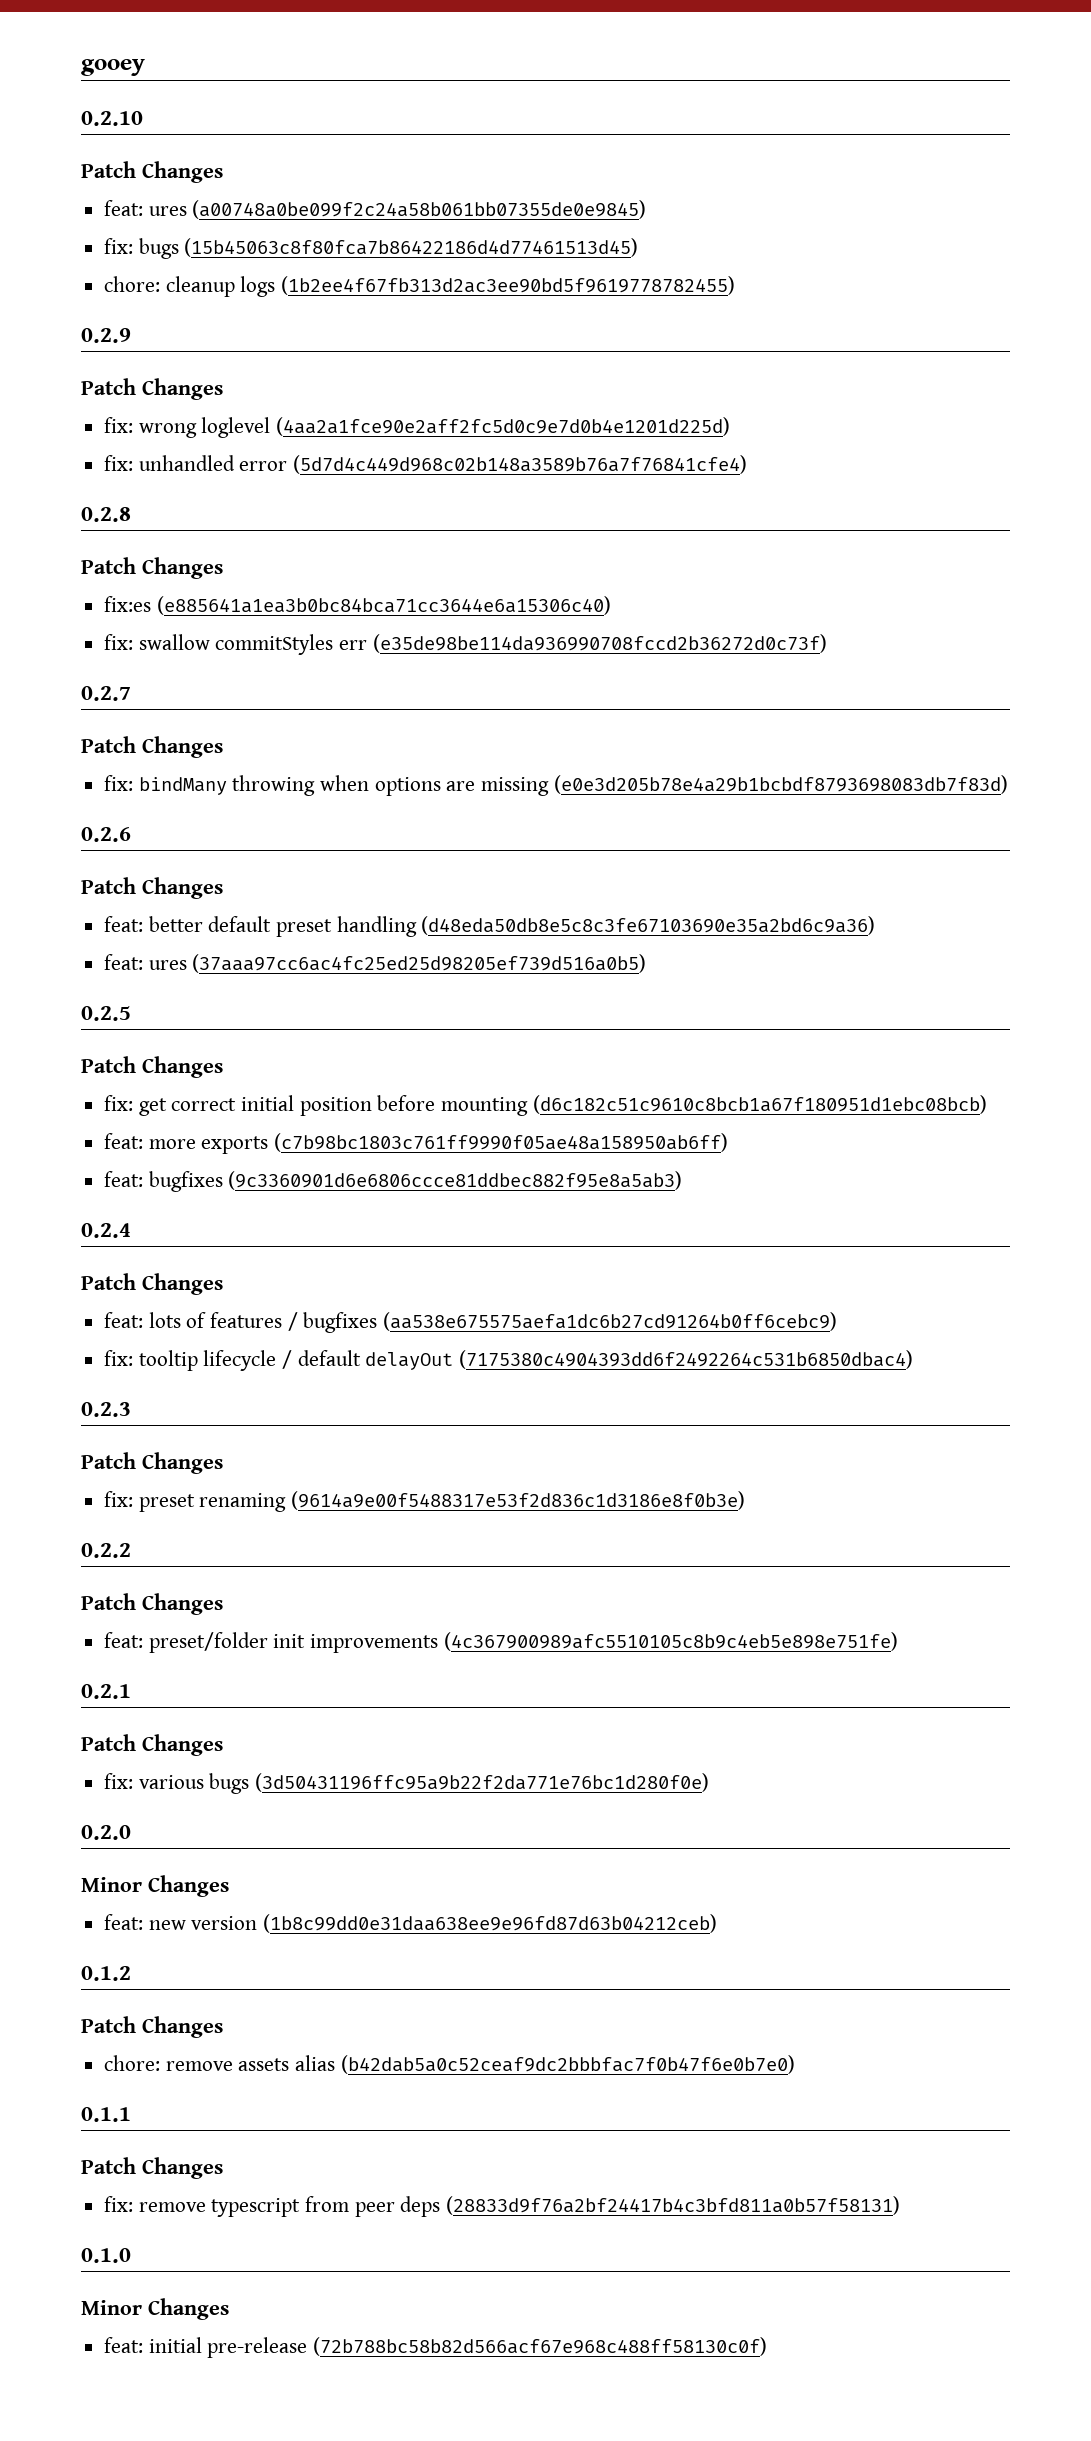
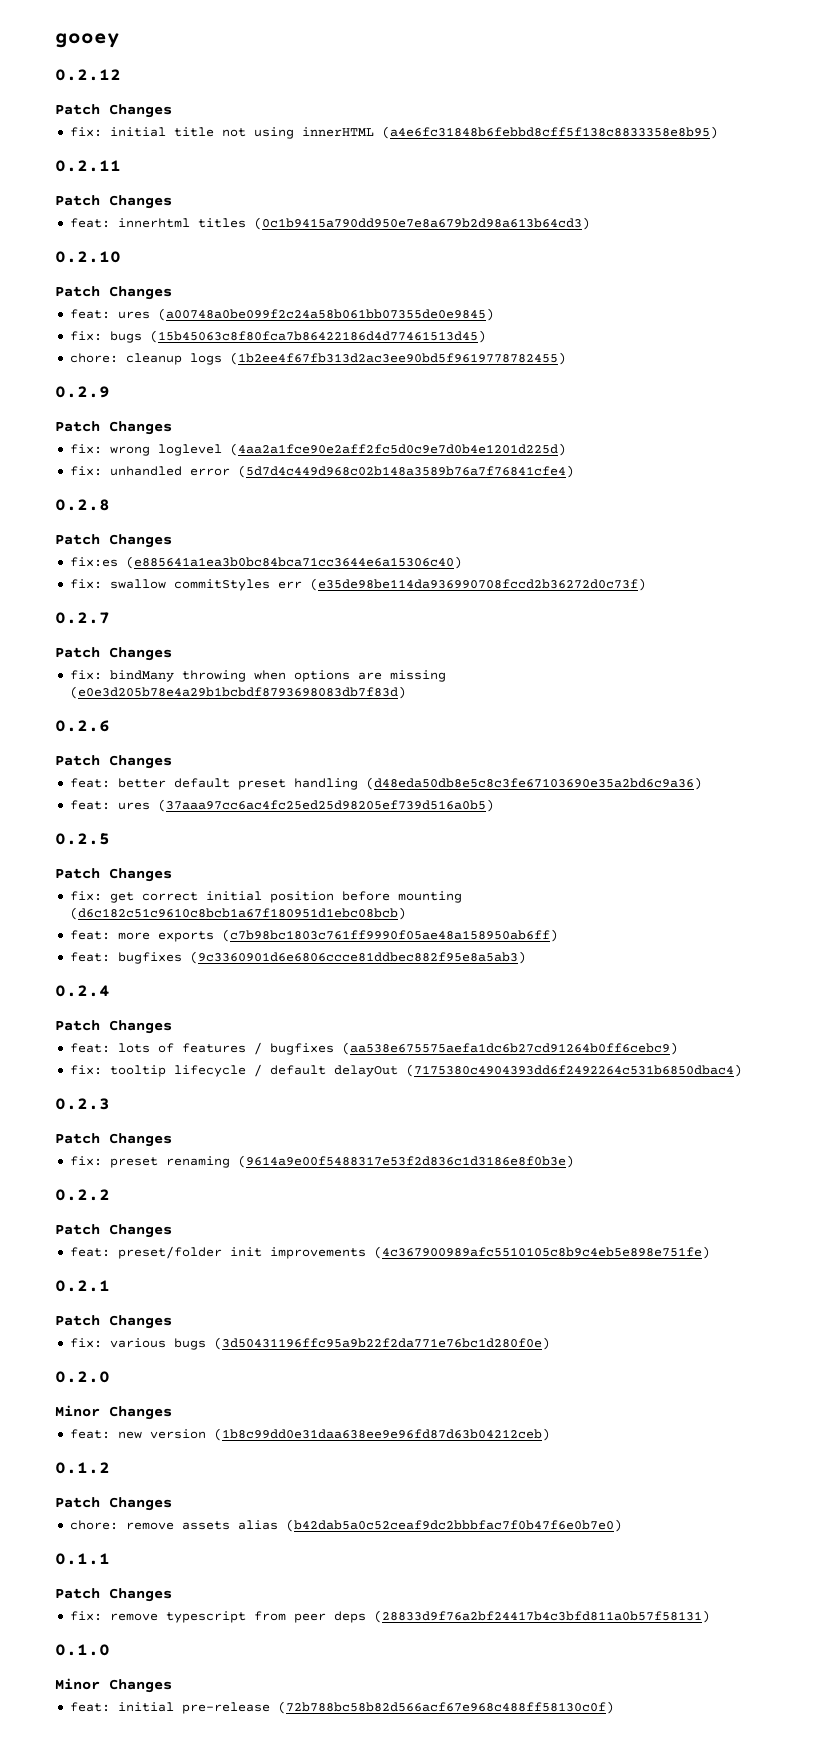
+ 0.2.12
+ Patch Changes
+ fix: initial title not using innerHTML (a4e6fc31848b6febbd8cff5f138c8833358e8b95)
+ 0.2.11
+ Patch Changes
+ feat: innerhtml titles (0c1b9415a790dd950e7e8a679b2d98a613b64cd3)

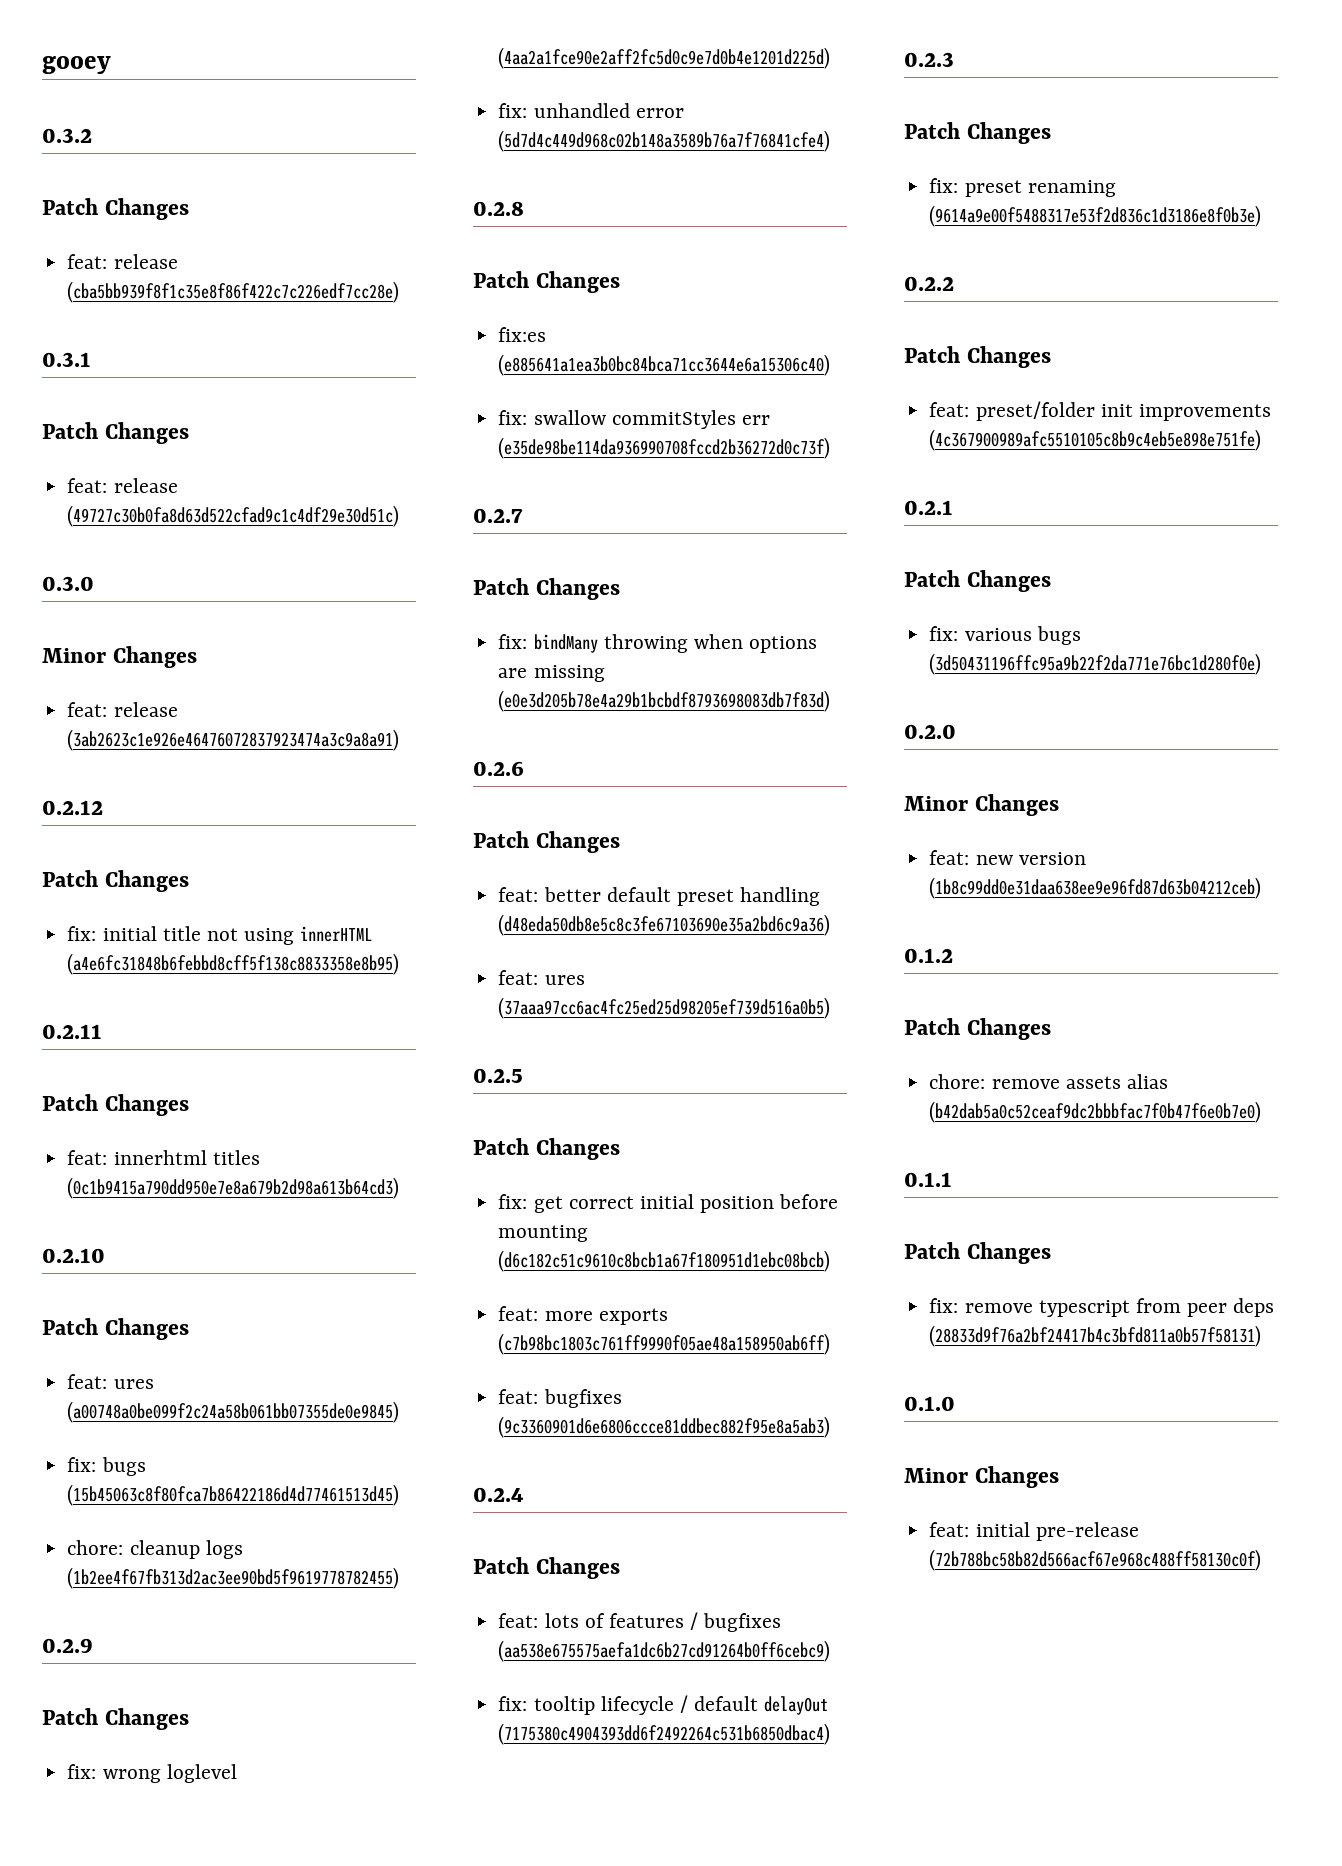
+ 0.3.2
+ Patch Changes
+ feat: release (cba5bb939f8f1c35e8f86f422c7c226edf7cc28e)
+ 0.3.1
+ Patch Changes
+ feat: release (49727c30b0fa8d63d522cfad9c1c4df29e30d51c)
+ 0.3.0
+ Minor Changes
+ feat: release (3ab2623c1e926e46476072837923474a3c9a8a91)

